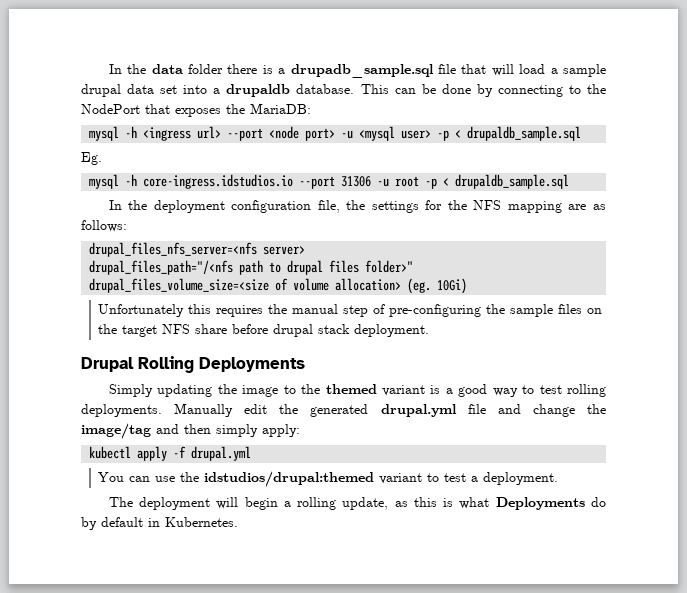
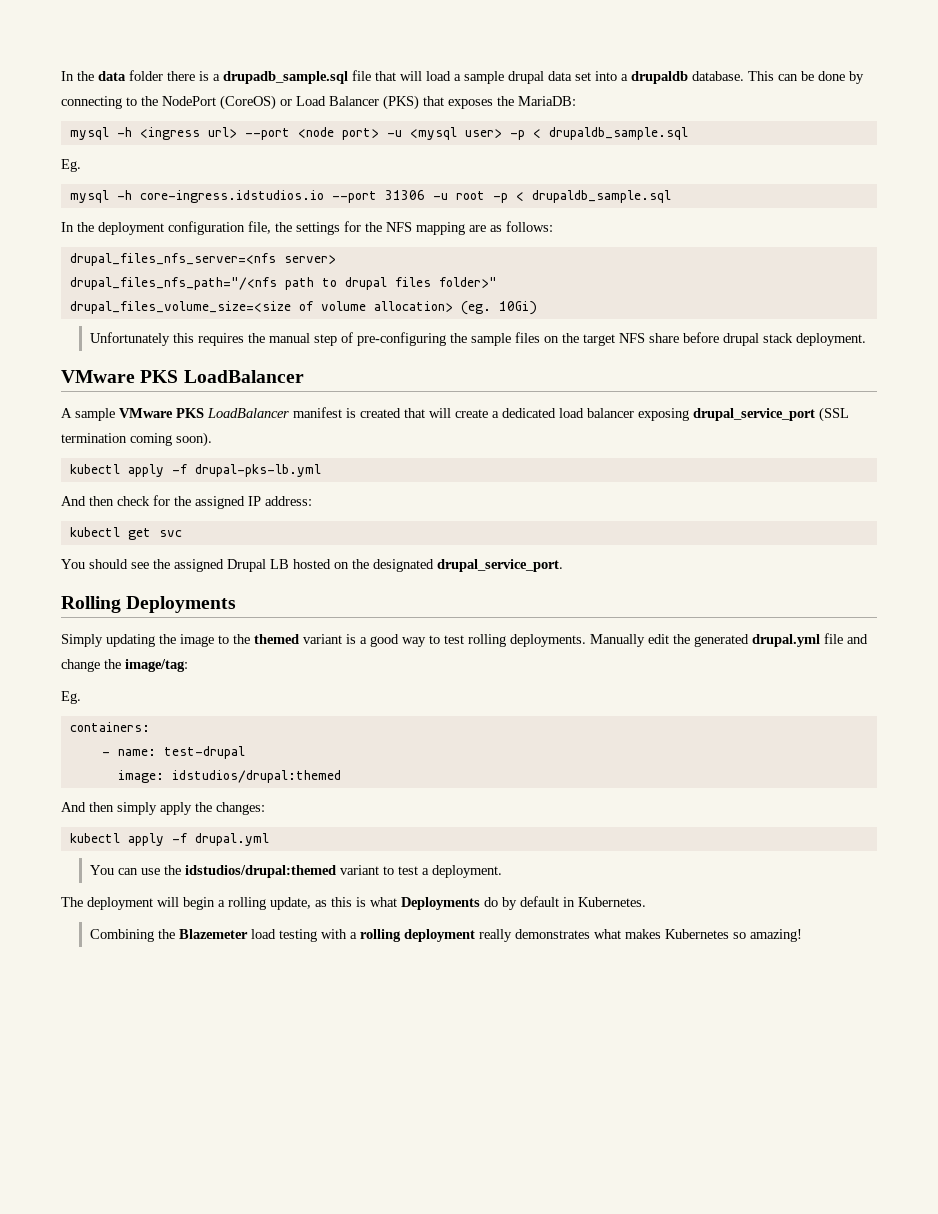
- This can be done by connecting to the NodePort that exposes the MariaDB:
+ This can be done by connecting to the NodePort (CoreOS) or Load Balancer (PKS) that exposes the MariaDB:
- drupal_files_path="/<nfs path to drupal files folder>"
+ drupal_files_nfs_path="/<nfs path to drupal files folder>"
  Unfortunately this requires the manual step of pre-configuring the sample files on the target NFS share before drupal stack deployment.
- Drupal Rolling Deployments
+ VMware PKS LoadBalancer
+ A sample VMware PKS LoadBalancer manifest is created that will create a dedicated load balancer exposing drupal_service_port (SSL termination coming soon).
+ kubectl apply -f drupal-pks-lb.yml
+ And then check for the assigned IP address:
+ kubectl get svc
+ You should see the assigned Drupal LB hosted on the designated drupal_service_port.
+ Rolling Deployments
- Manually edit the generated drupal.yml file and change the image/tag and then simply apply:
+ Manually edit the generated drupal.yml file and change the image/tag:
+ Eg.
+ containers:
+ - name: test-drupal
+ image: idstudios/drupal:themed
+ And then simply apply the changes:
+ Combining the Blazemeter load testing with a rolling deployment really demonstrates what makes Kubernetes so amazing!

